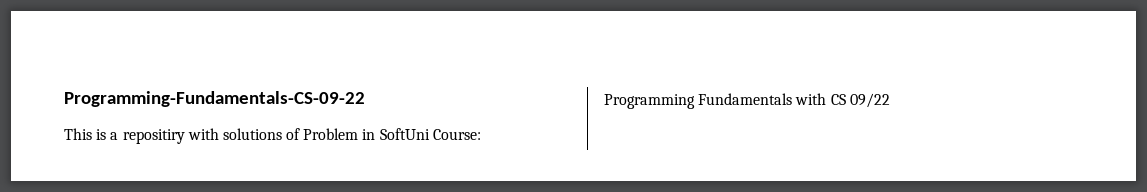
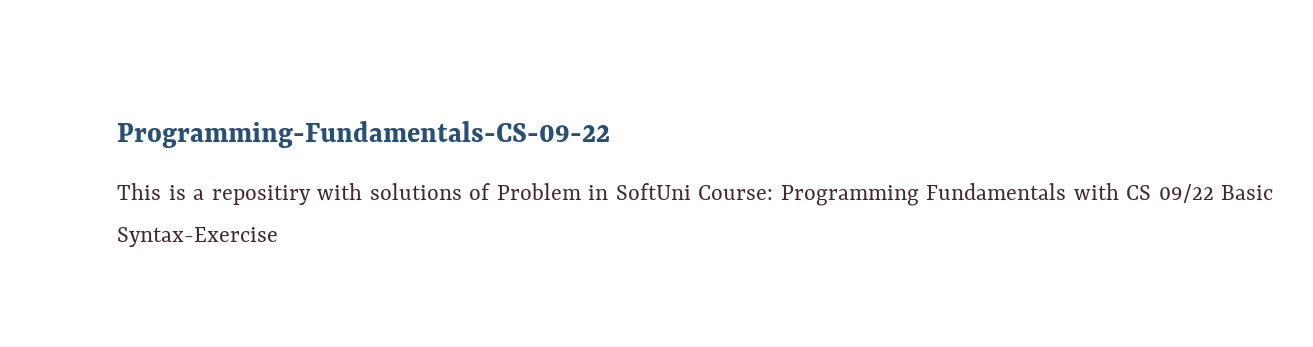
- This is a repositiry with solutions of Problem in SoftUni Course: Programming Fundamentals with CS 09/22
+ This is a repositiry with solutions of Problem in SoftUni Course: Programming Fundamentals with CS 09/22 Basic Syntax-Exercise

